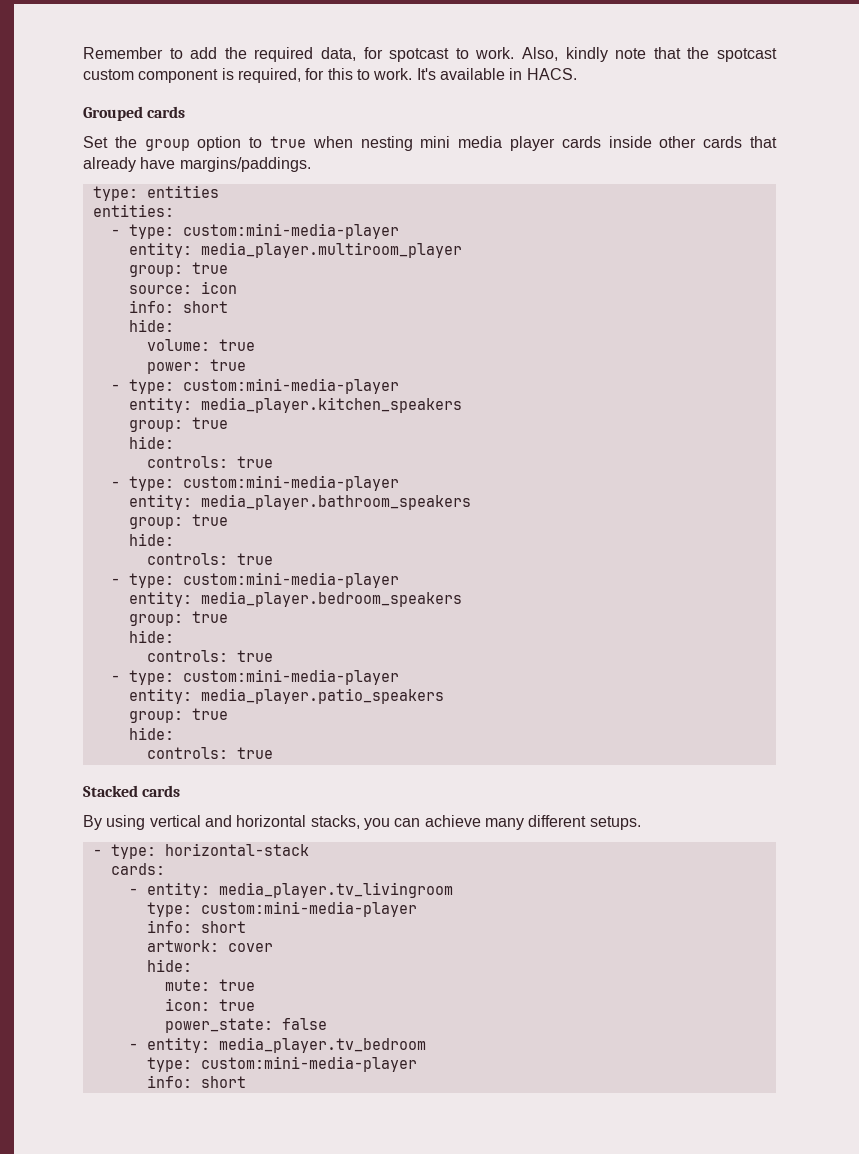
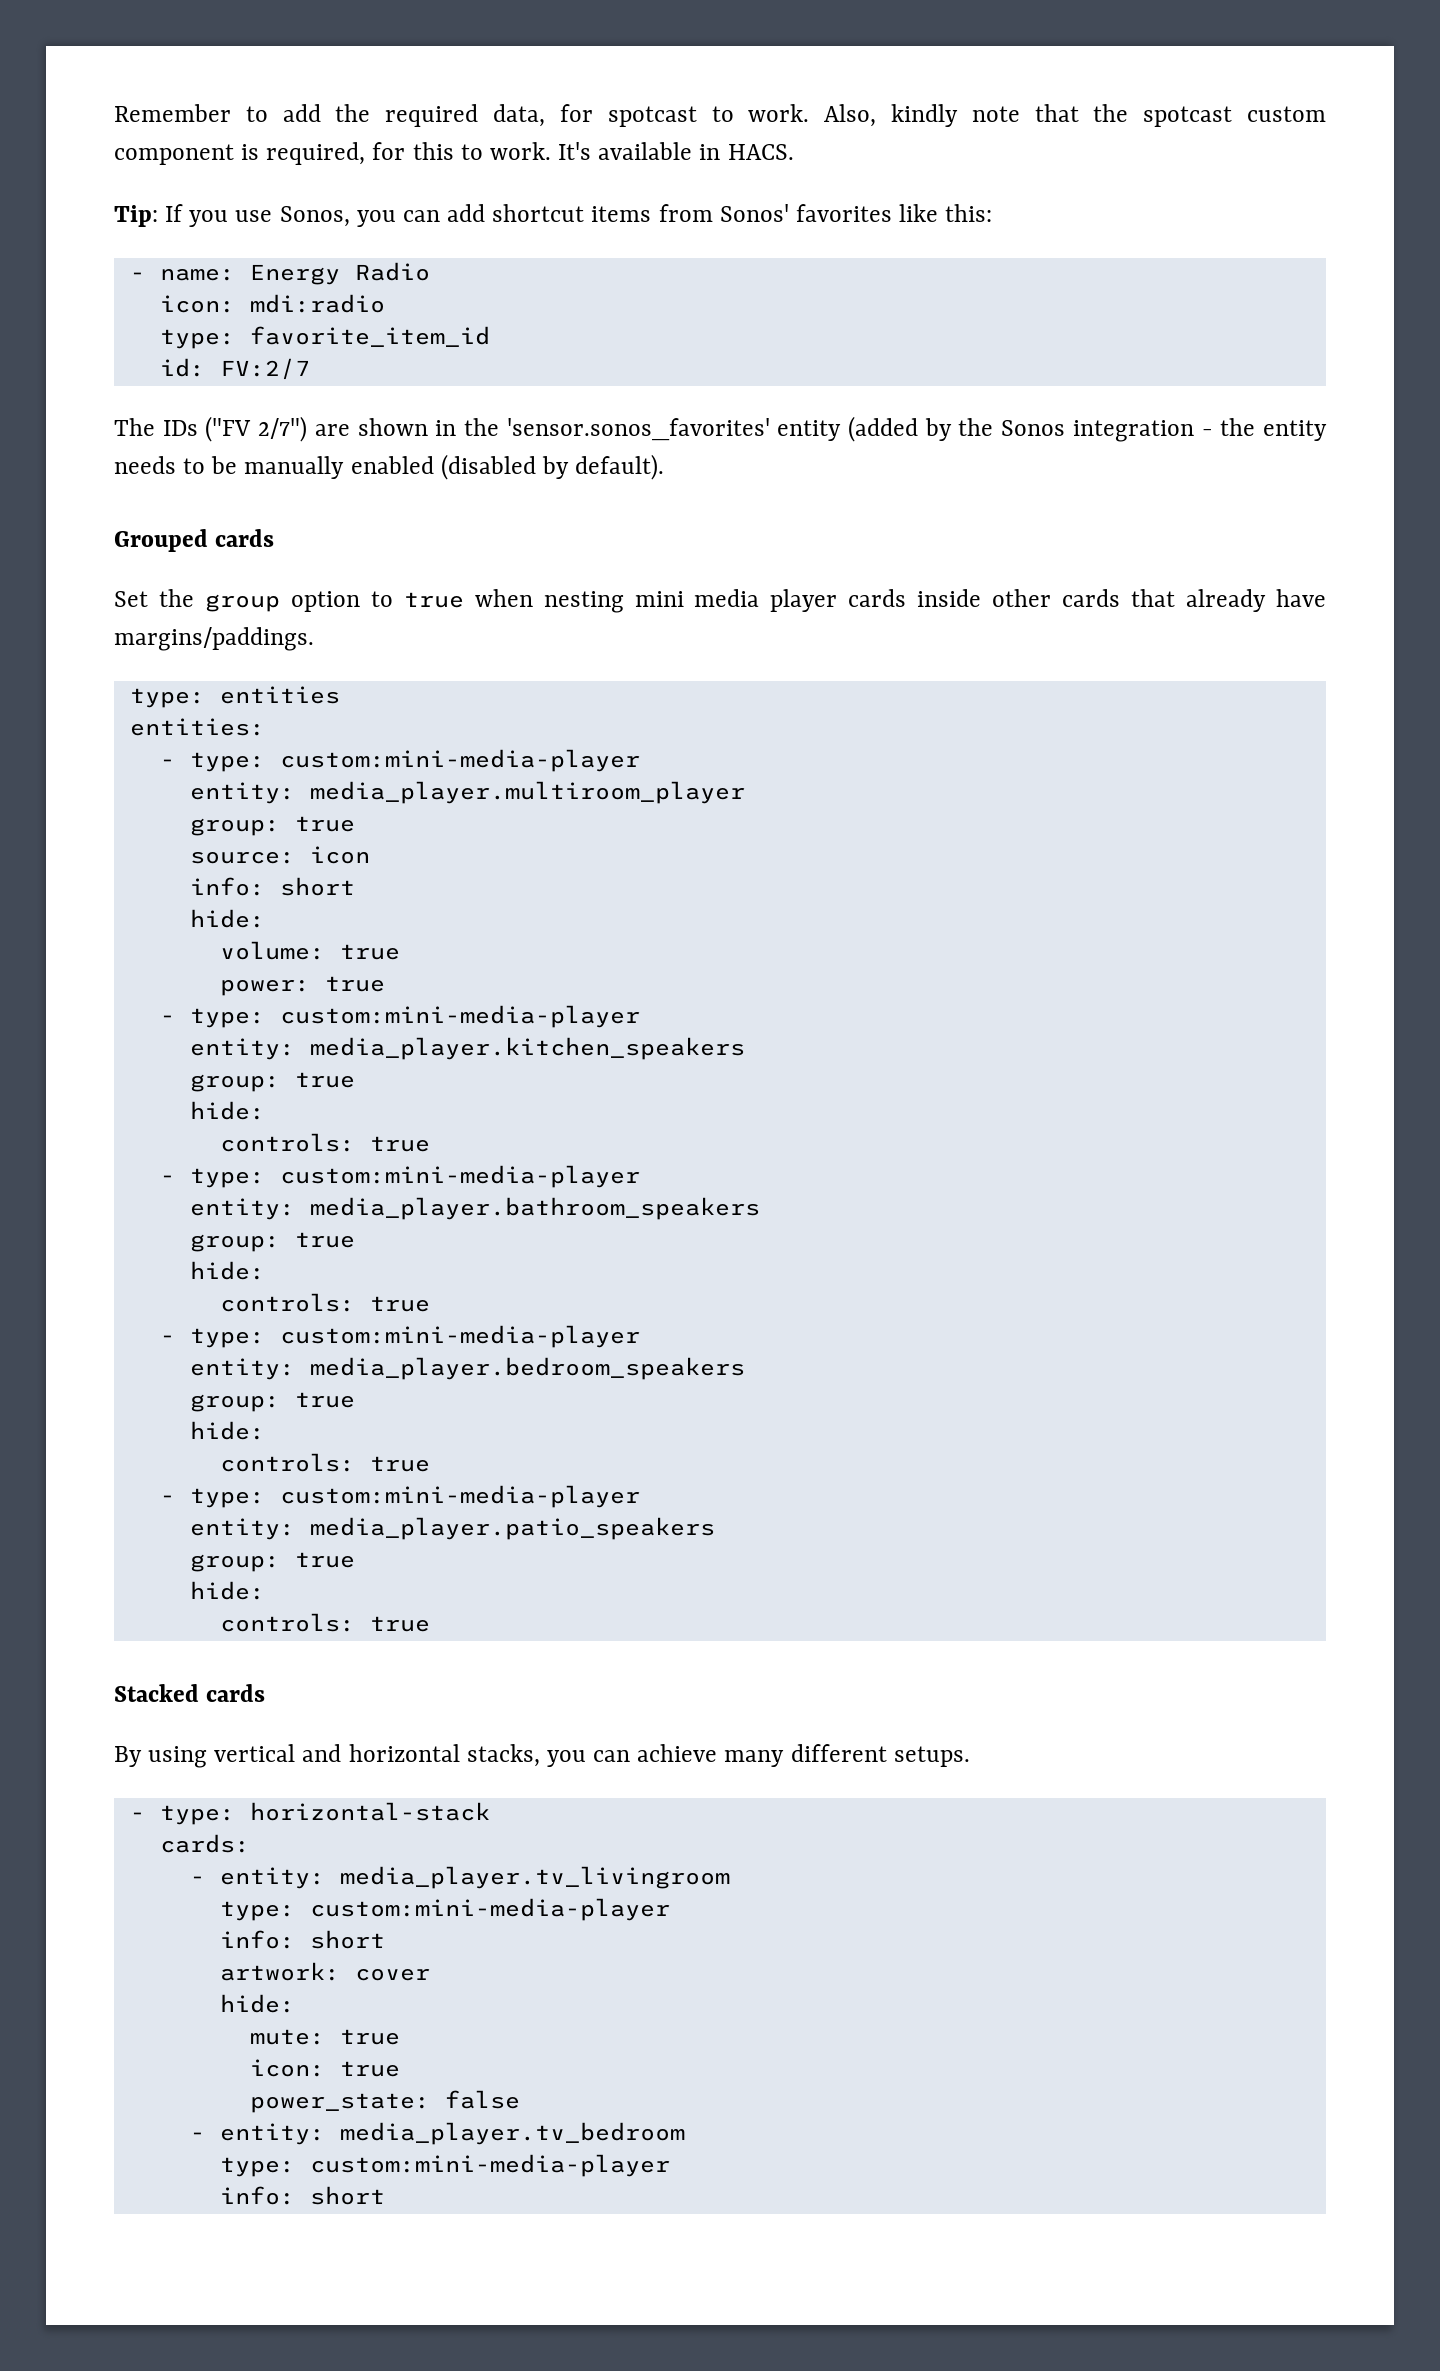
+ Tip: If you use Sonos, you can add shortcut items from Sonos' favorites like this:
+ - name: Energy Radio
+ icon: mdi:radio
+ type: favorite_item_id
+ id: FV:2/7
+ The IDs ("FV 2/7") are shown in the 'sensor.sonos_favorites' entity (added by the Sonos integration - the entity needs to be manually enabled (disabled by default).

